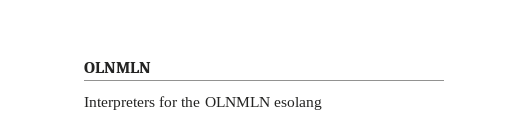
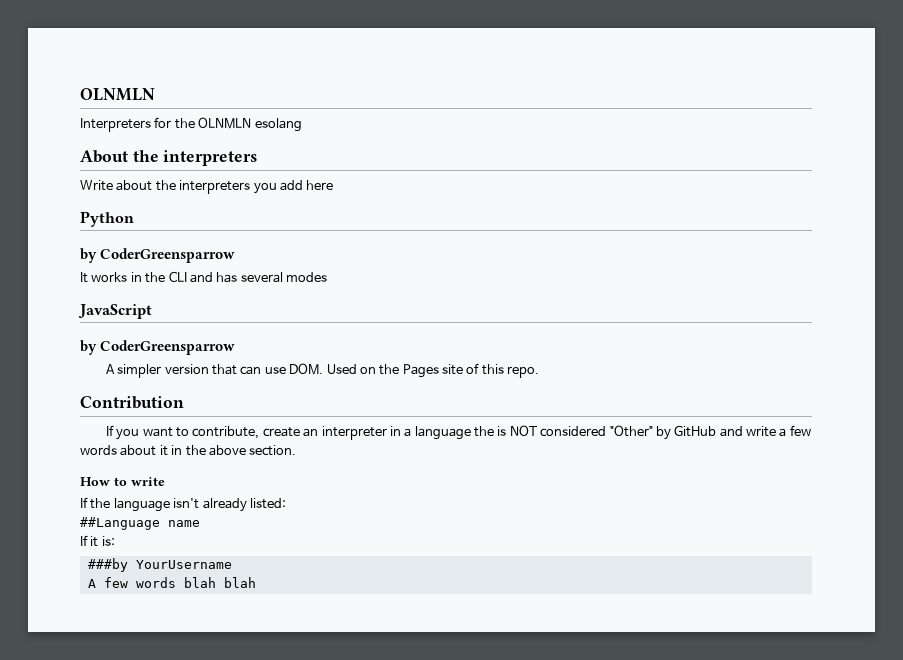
+ About the interpreters
+ Write about the interpreters you add here
+ Python
+ by CoderGreensparrow
+ It works in the CLI and has several modes
+ JavaScript
+ by CoderGreensparrow
+ A simpler version that can use DOM. Used on the Pages site of this repo.
+ Contribution
+ If you want to contribute, create an interpreter in a language the is NOT considered "Other" by GitHub and write a few words about it in the above section.
+ How to write
+ If the language isn't already listed:
+ ##Language name
+ If it is:
+ ###by YourUsername
+ A few words blah blah

